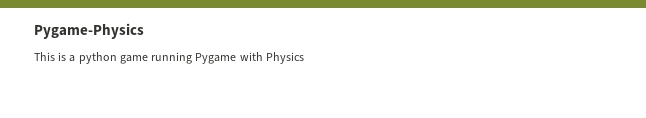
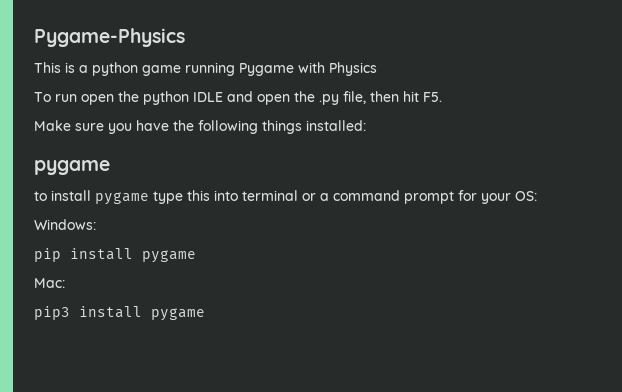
+ To run open the python IDLE and open the .py file, then hit F5.
+ Make sure you have the following things installed:
+ pygame
+ to install pygame type this into terminal or a command prompt for your OS:
+ Windows:
+ pip install pygame
+ Mac:
+ pip3 install pygame

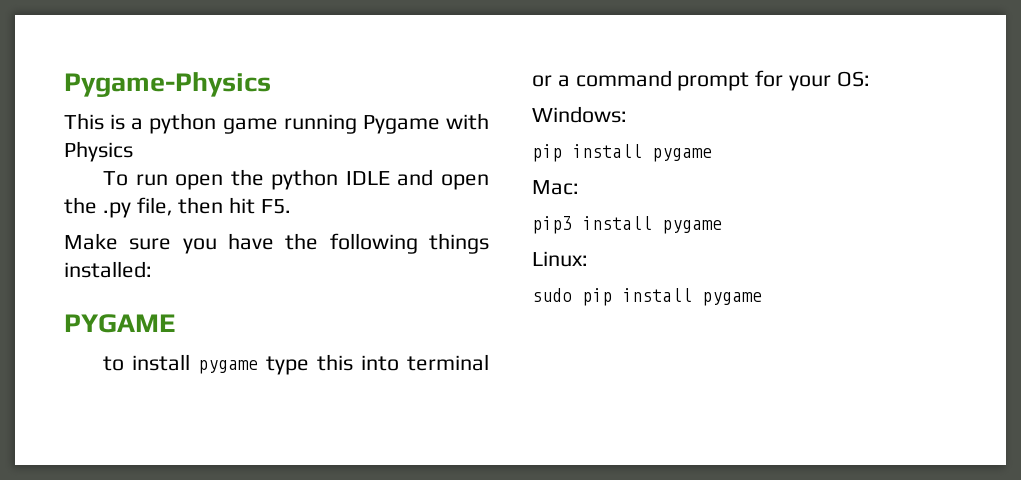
  Make sure you have the following things installed:
- pygame
+ PYGAME
+ Linux:
+ sudo pip install pygame

